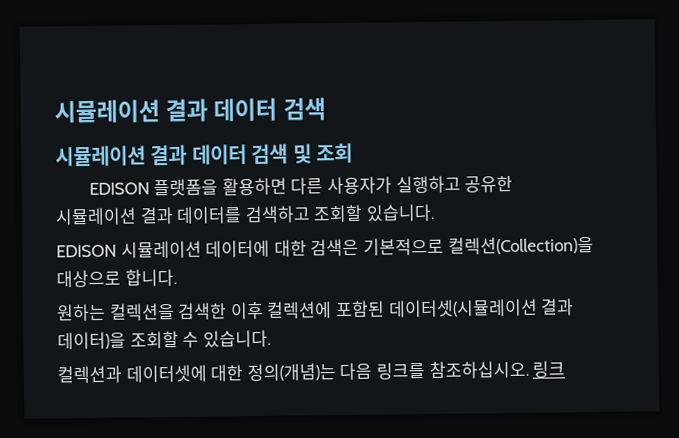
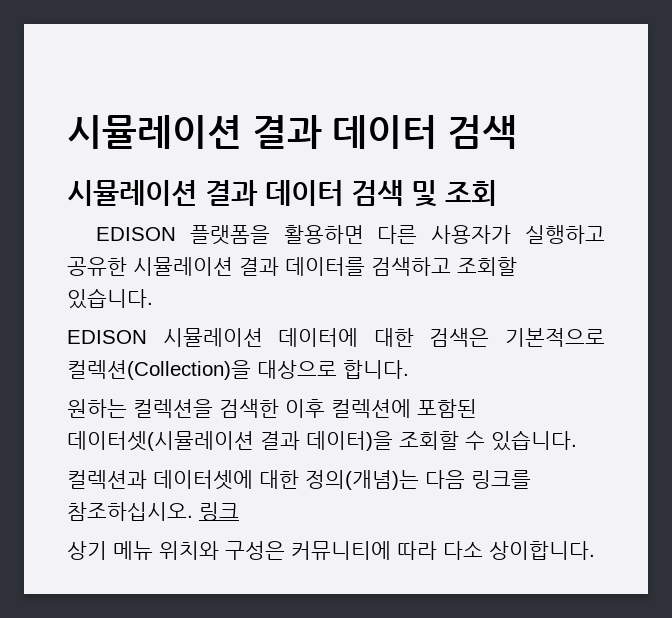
+ 상기 메뉴 위치와 구성은 커뮤니티에 따라 다소 상이합니다.

